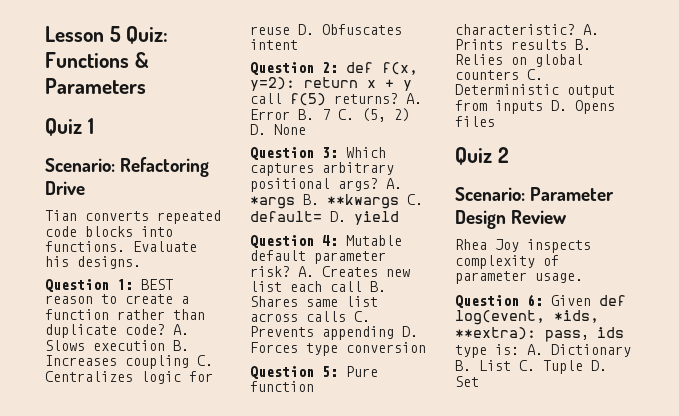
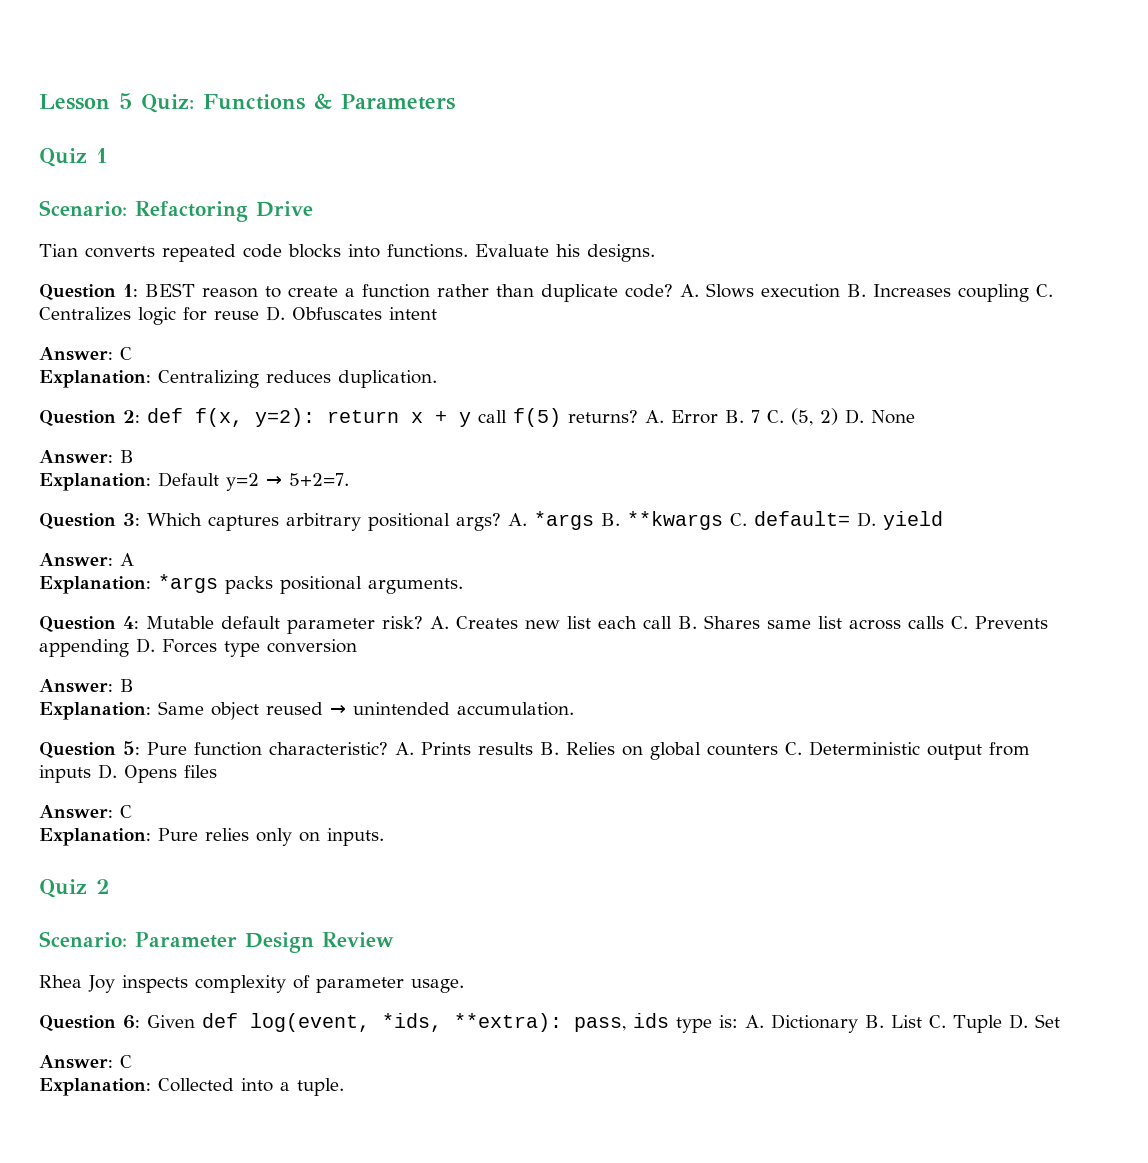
  A. Slows execution B. Increases coupling C. Centralizes logic for reuse D. Obfuscates intent
+ Answer: C
+ Explanation: Centralizing reduces duplication.
  A. Error B. 7 C. (5, 2) D. None
+ Answer: B
+ Explanation: Default y=2 → 5+2=7.
+ Answer: A
+ Explanation: *args packs positional arguments.
  A. Creates new list each call B. Shares same list across calls C. Prevents appending D. Forces type conversion
+ Answer: B
+ Explanation: Same object reused → unintended accumulation.
  A. Prints results B. Relies on global counters C. Deterministic output from inputs D. Opens files
+ Answer: C
+ Explanation: Pure relies only on inputs.
  Question 6: Given def log(event, *ids, **extra): pass, ids type is: A. Dictionary B. List C. Tuple D. Set
+ Answer: C
+ Explanation: Collected into a tuple.

